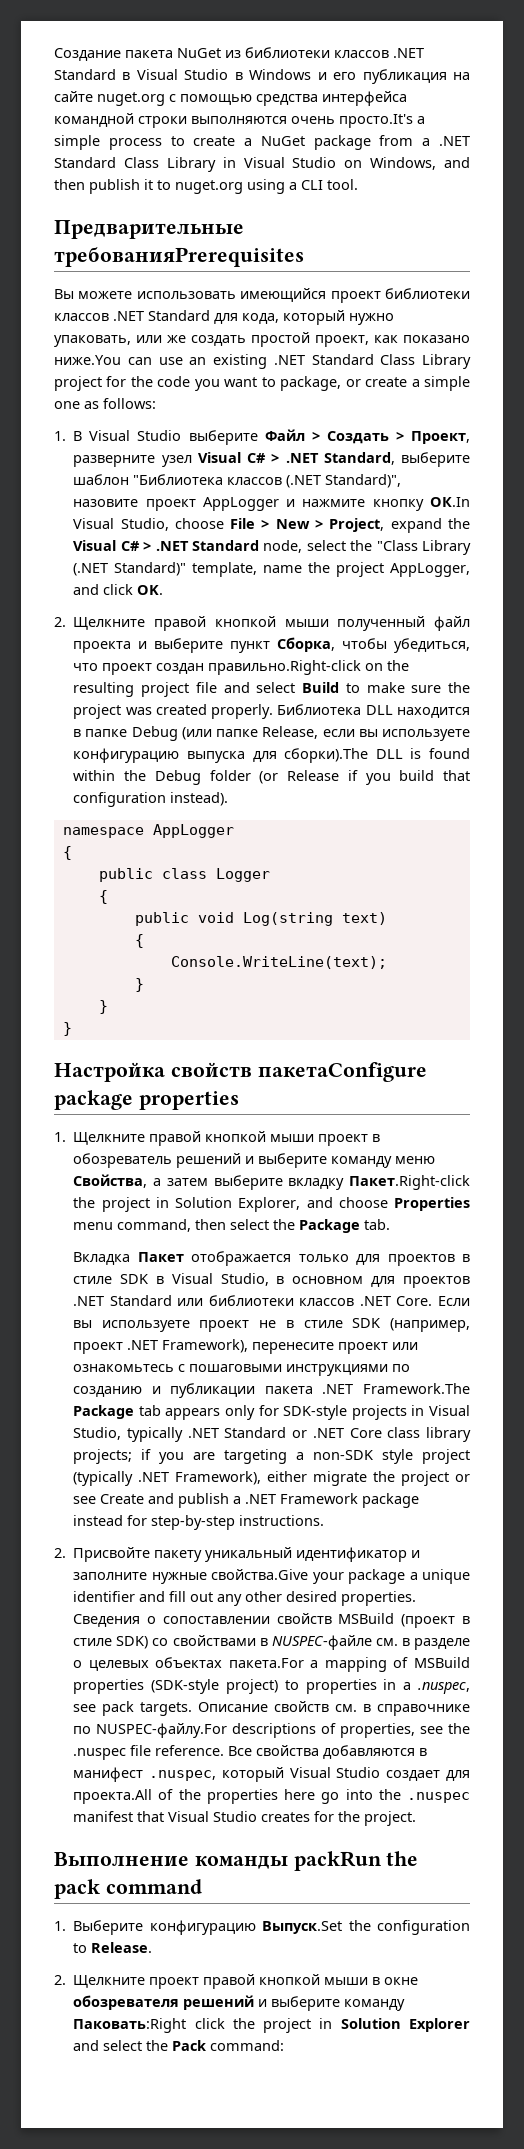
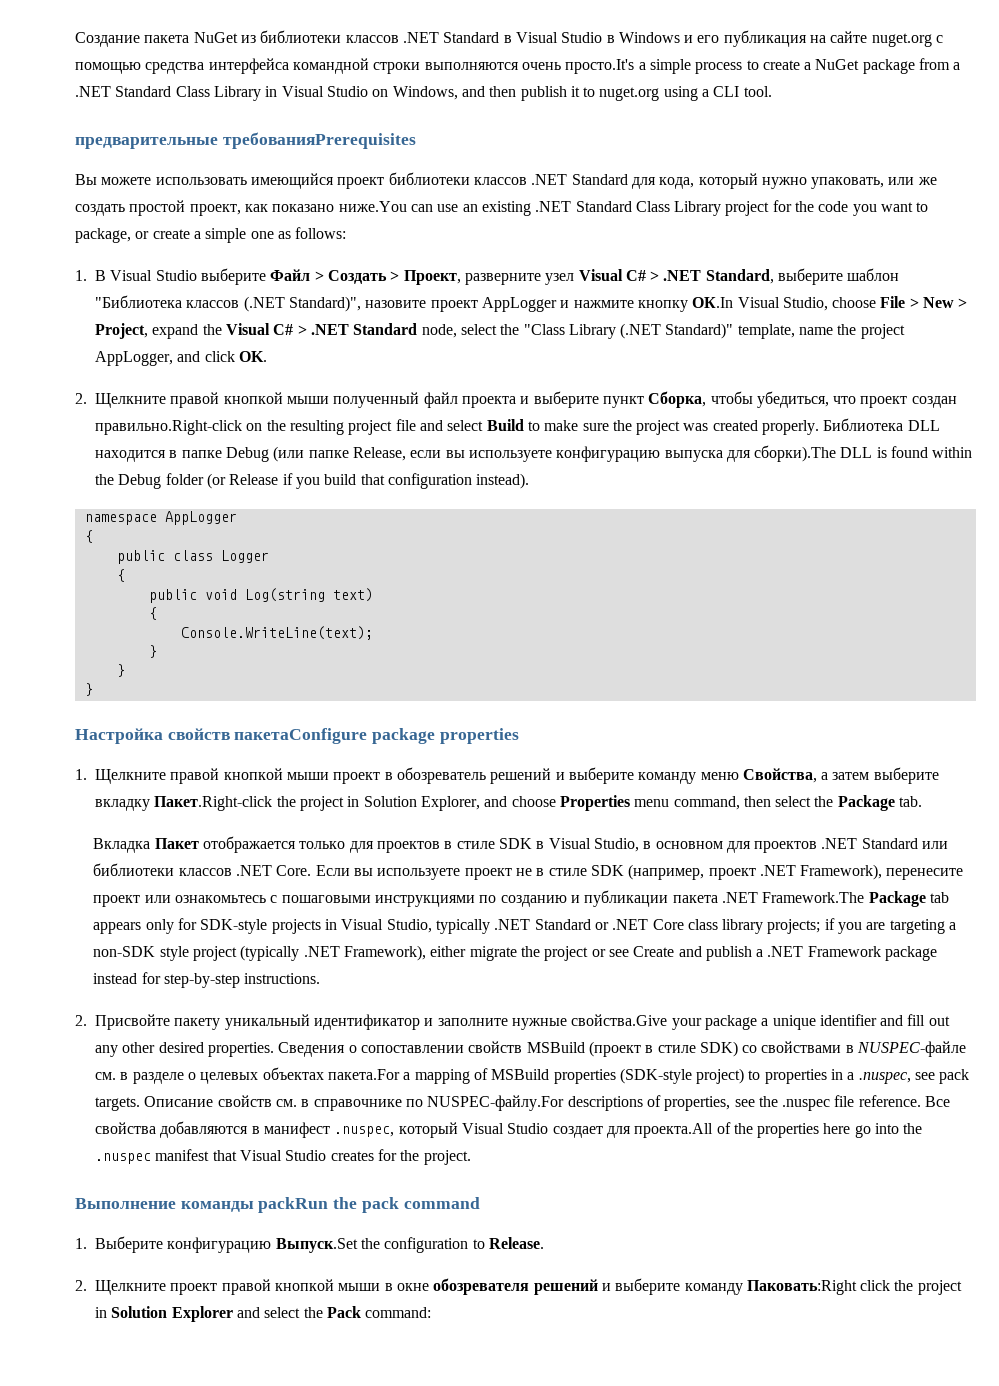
- Предварительные требованияPrerequisites
+ предварительные требованияPrerequisites

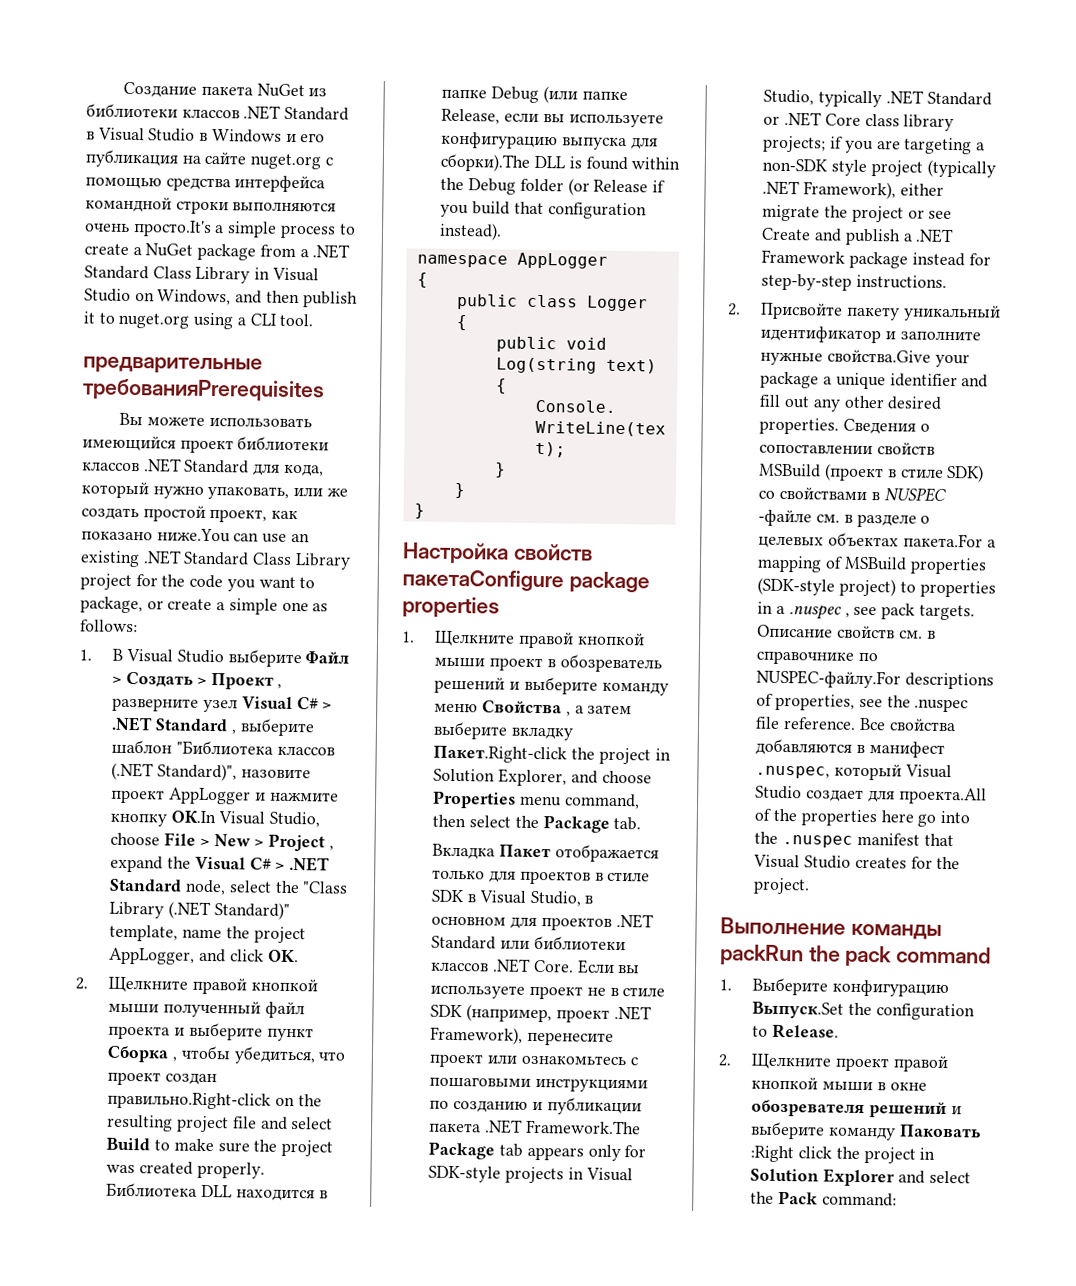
- 1. В Visual Studio выберите Файл > Создать > Проект, разверните узел Visual C# > .NET Standard, выберите шаблон "Библиотека классов (.NET Standard)", назовите проект AppLogger и нажмите кнопку ОК.In Visual Studio, choose File > New > Project, expand the Visual C# > .NET Standard node, select the "Class Library (.NET Standard)" template, name the project AppLogger, and click OK.
+ 1. В Visual Studio выберите Файл > Создать > Проект , разверните узел Visual C# > .NET Standard , выберите шаблон "Библиотека классов (.NET Standard)", назовите проект AppLogger и нажмите кнопку ОК.In Visual Studio, choose File > New > Project , expand the Visual C# > .NET Standard node, select the "Class Library (.NET Standard)" template, name the project AppLogger, and click OK.
- 2. Щелкните правой кнопкой мыши полученный файл проекта и выберите пункт Сборка, чтобы убедиться, что проект создан правильно.Right-click on the resulting project file and select Build to make sure the project was created properly.
+ 2. Щелкните правой кнопкой мыши полученный файл проекта и выберите пункт Сборка , чтобы убедиться, что проект создан правильно.Right-click on the resulting project file and select Build to make sure the project was created properly.
- 1. Щелкните правой кнопкой мыши проект в обозреватель решений и выберите команду меню Свойства, а затем выберите вкладку Пакет.Right-click the project in Solution Explorer, and choose Properties menu command, then select the Package tab.
+ 1. Щелкните правой кнопкой мыши проект в обозреватель решений и выберите команду меню Свойства , а затем выберите вкладку Пакет.Right-click the project in Solution Explorer, and choose Properties menu command, then select the Package tab.
- Сведения о сопоставлении свойств MSBuild (проект в стиле SDK) со свойствами в NUSPEC-файле см. в разделе о целевых объектах пакета.For a mapping of MSBuild properties (SDK-style project) to properties in a .nuspec, see pack targets.
+ Сведения о сопоставлении свойств MSBuild (проект в стиле SDK) со свойствами в NUSPEC -файле см. в разделе о целевых объектах пакета.For a mapping of MSBuild properties (SDK-style project) to properties in a .nuspec , see pack targets.
- 2. Щелкните проект правой кнопкой мыши в окне обозревателя решений и выберите команду Паковать:Right click the project in Solution Explorer and select the Pack command:
+ 2. Щелкните проект правой кнопкой мыши в окне обозревателя решений и выберите команду Паковать :Right click the project in Solution Explorer and select the Pack command:

